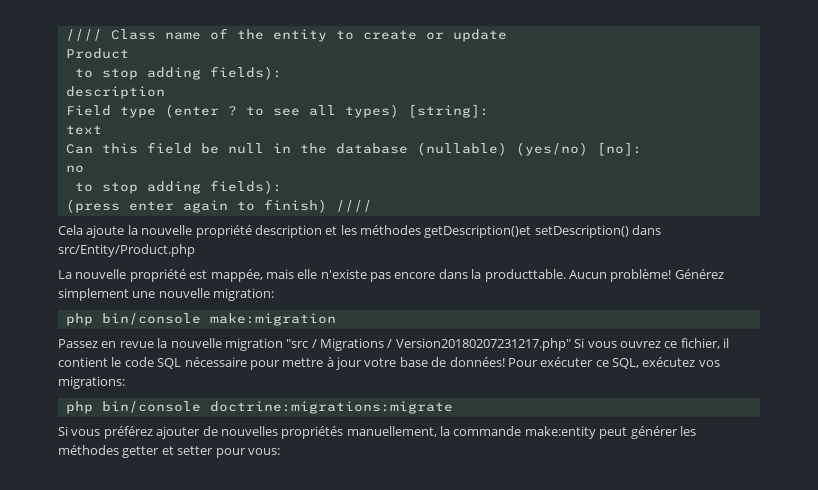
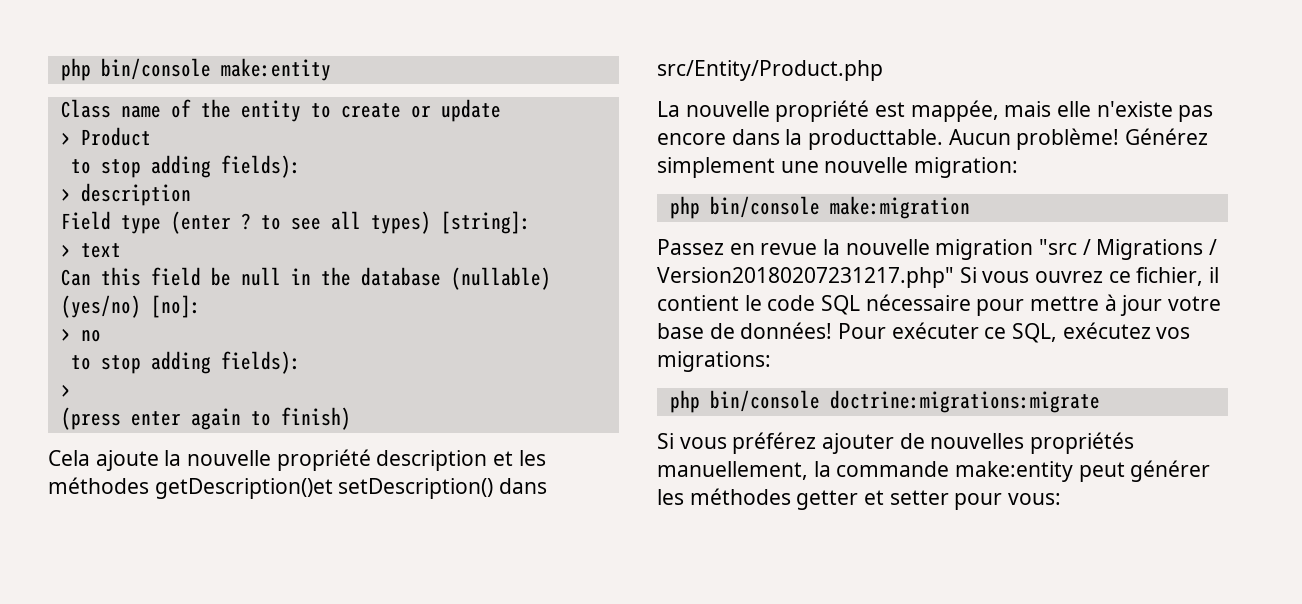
- //// Class name of the entity to create or update
+ php bin/console make:entity
+ Class name of the entity to create or update
- Product
+ > Product
  to stop adding fields):
- description
+ > description
- text
+ > text
- no
+ > no
  to stop adding fields):
+ >
- (press enter again to finish) ////
+ (press enter again to finish)

